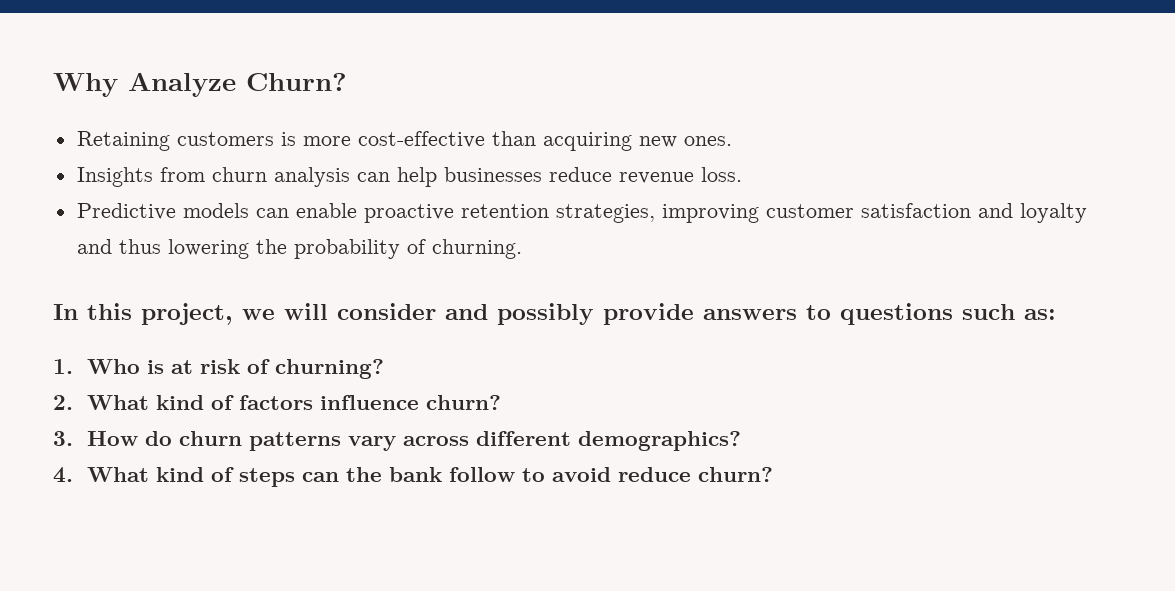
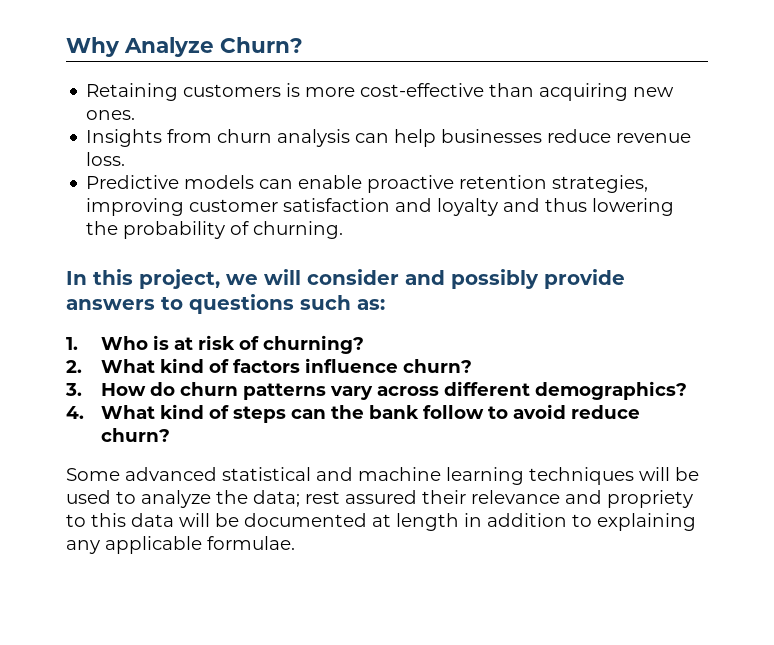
+ Some advanced statistical and machine learning techniques will be used to analyze the data; rest assured their relevance and propriety to this data will be documented at length in addition to explaining any applicable formulae.

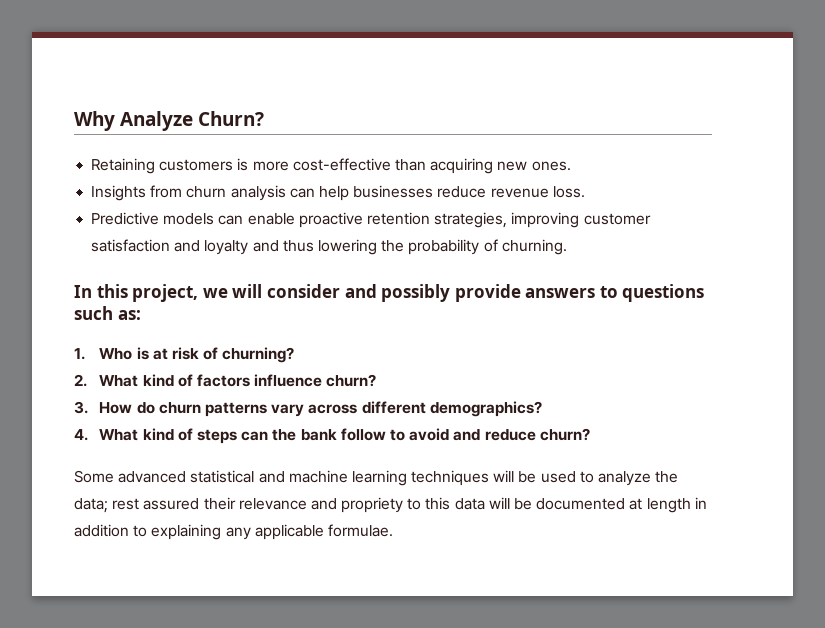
- 4. What kind of steps can the bank follow to avoid reduce churn?
+ 4. What kind of steps can the bank follow to avoid and reduce churn?

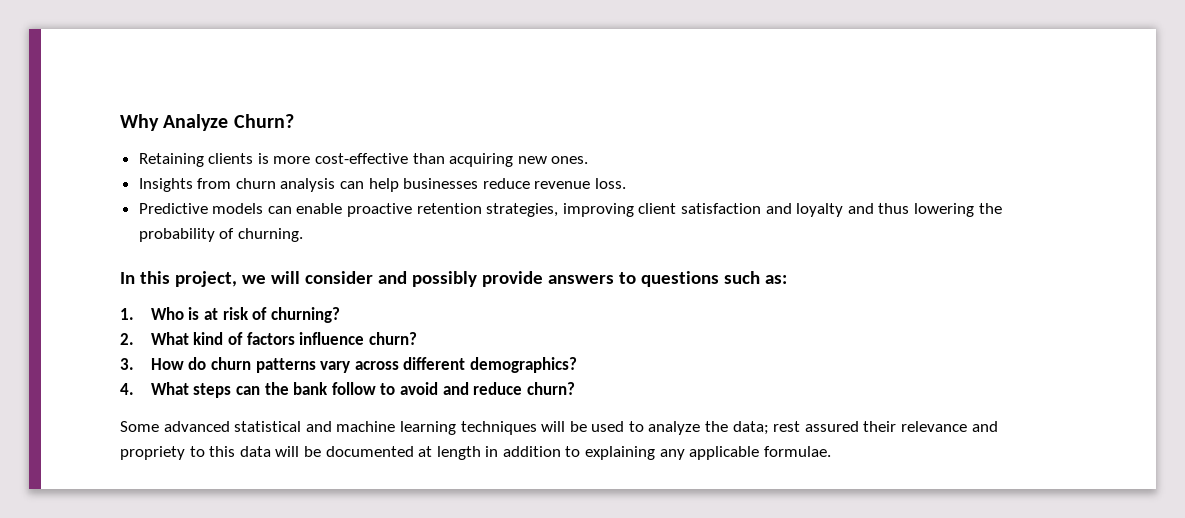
- Retaining customers is more cost-effective than acquiring new ones.
+ Retaining clients is more cost-effective than acquiring new ones.
- Predictive models can enable proactive retention strategies, improving customer satisfaction and loyalty and thus lowering the probability of churning.
+ Predictive models can enable proactive retention strategies, improving client satisfaction and loyalty and thus lowering the probability of churning.
- 4. What kind of steps can the bank follow to avoid and reduce churn?
+ 4. What steps can the bank follow to avoid and reduce churn?

